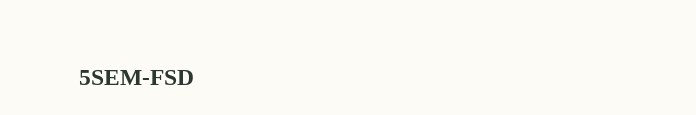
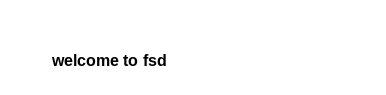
- 5SEM-FSD
+ welcome to fsd

